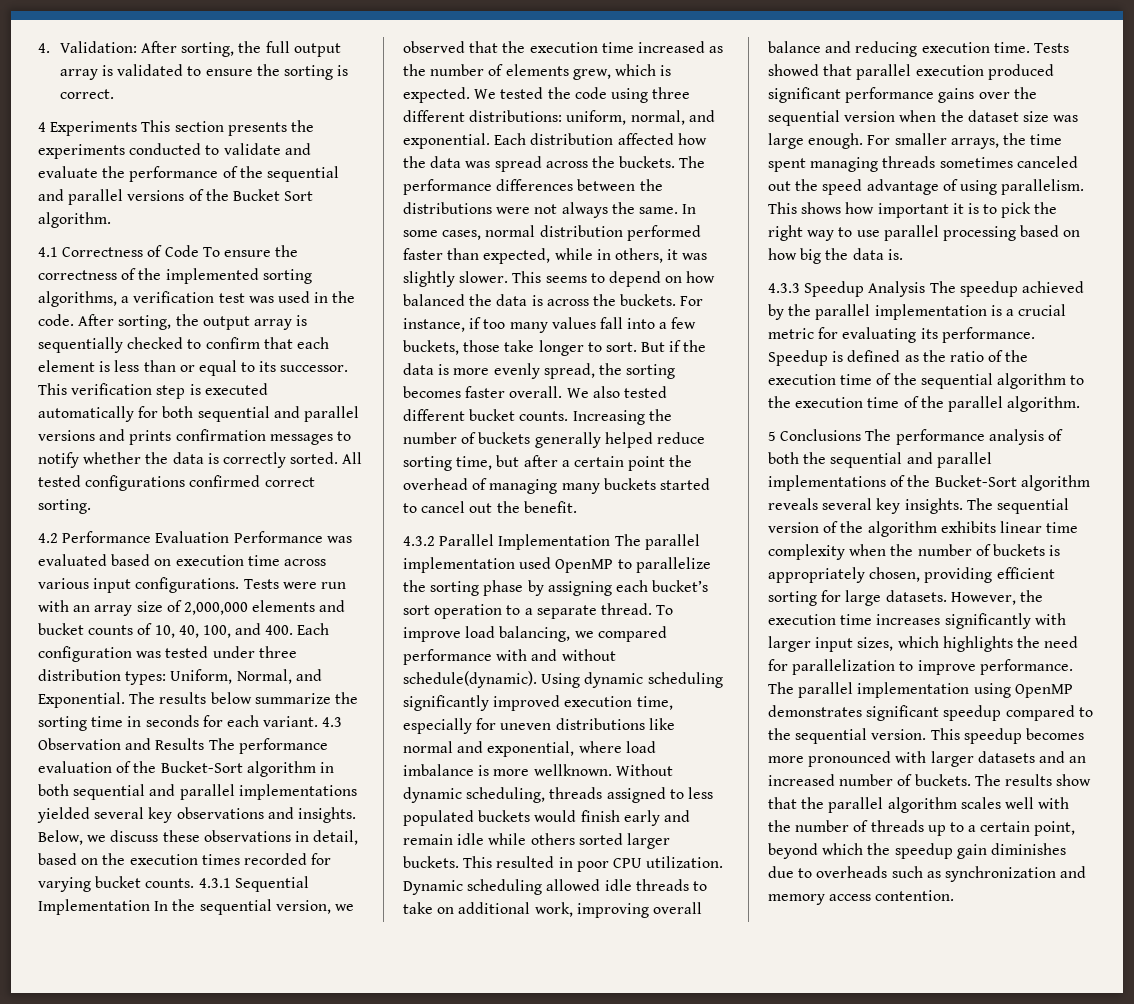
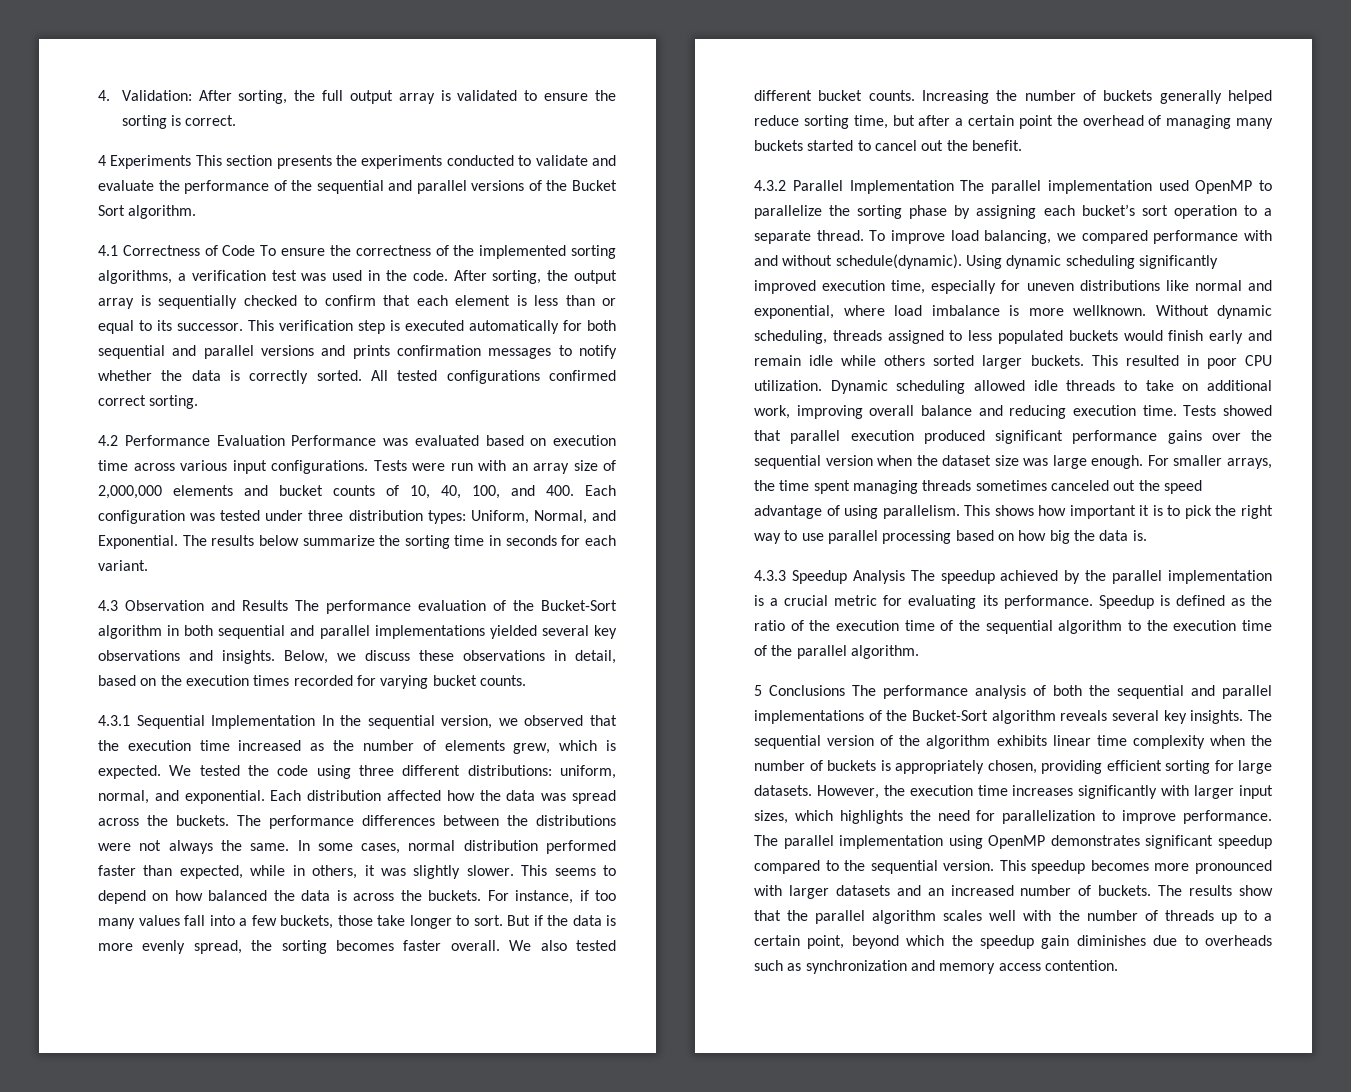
- The results below summarize the sorting time in seconds for each variant. 4.3 Observation and Results The performance evaluation of the Bucket-Sort algorithm in both sequential and parallel implementations yielded several key observations and insights.
+ The results below summarize the sorting time in seconds for each variant.
+ 4.3 Observation and Results The performance evaluation of the Bucket-Sort algorithm in both sequential and parallel implementations yielded several key observations and insights.
- Below, we discuss these observations in detail, based on the execution times recorded for varying bucket counts. 4.3.1 Sequential Implementation In the sequential version, we observed that the execution time increased as the number of elements grew, which is expected.
+ Below, we discuss these observations in detail, based on the execution times recorded for varying bucket counts.
+ 4.3.1 Sequential Implementation In the sequential version, we observed that the execution time increased as the number of elements grew, which is expected.

